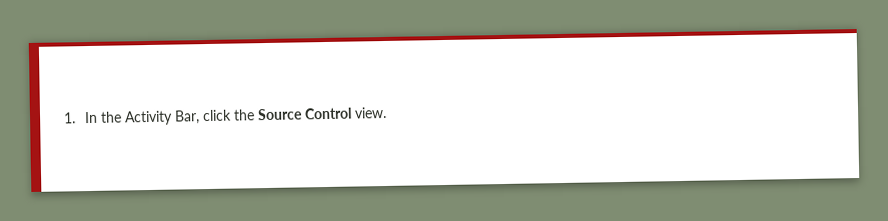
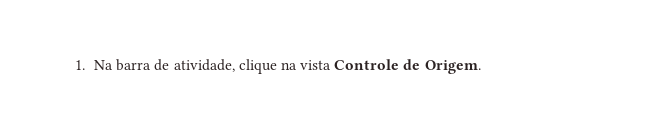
- 1. In the Activity Bar, click the Source Control view.
+ 1. Na barra de atividade, clique na vista Controle de Origem.

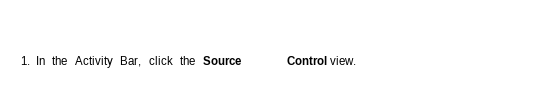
- 1. Na barra de atividade, clique na vista Controle de Origem.
+ 1. In the Activity Bar, click the Source Control view.

